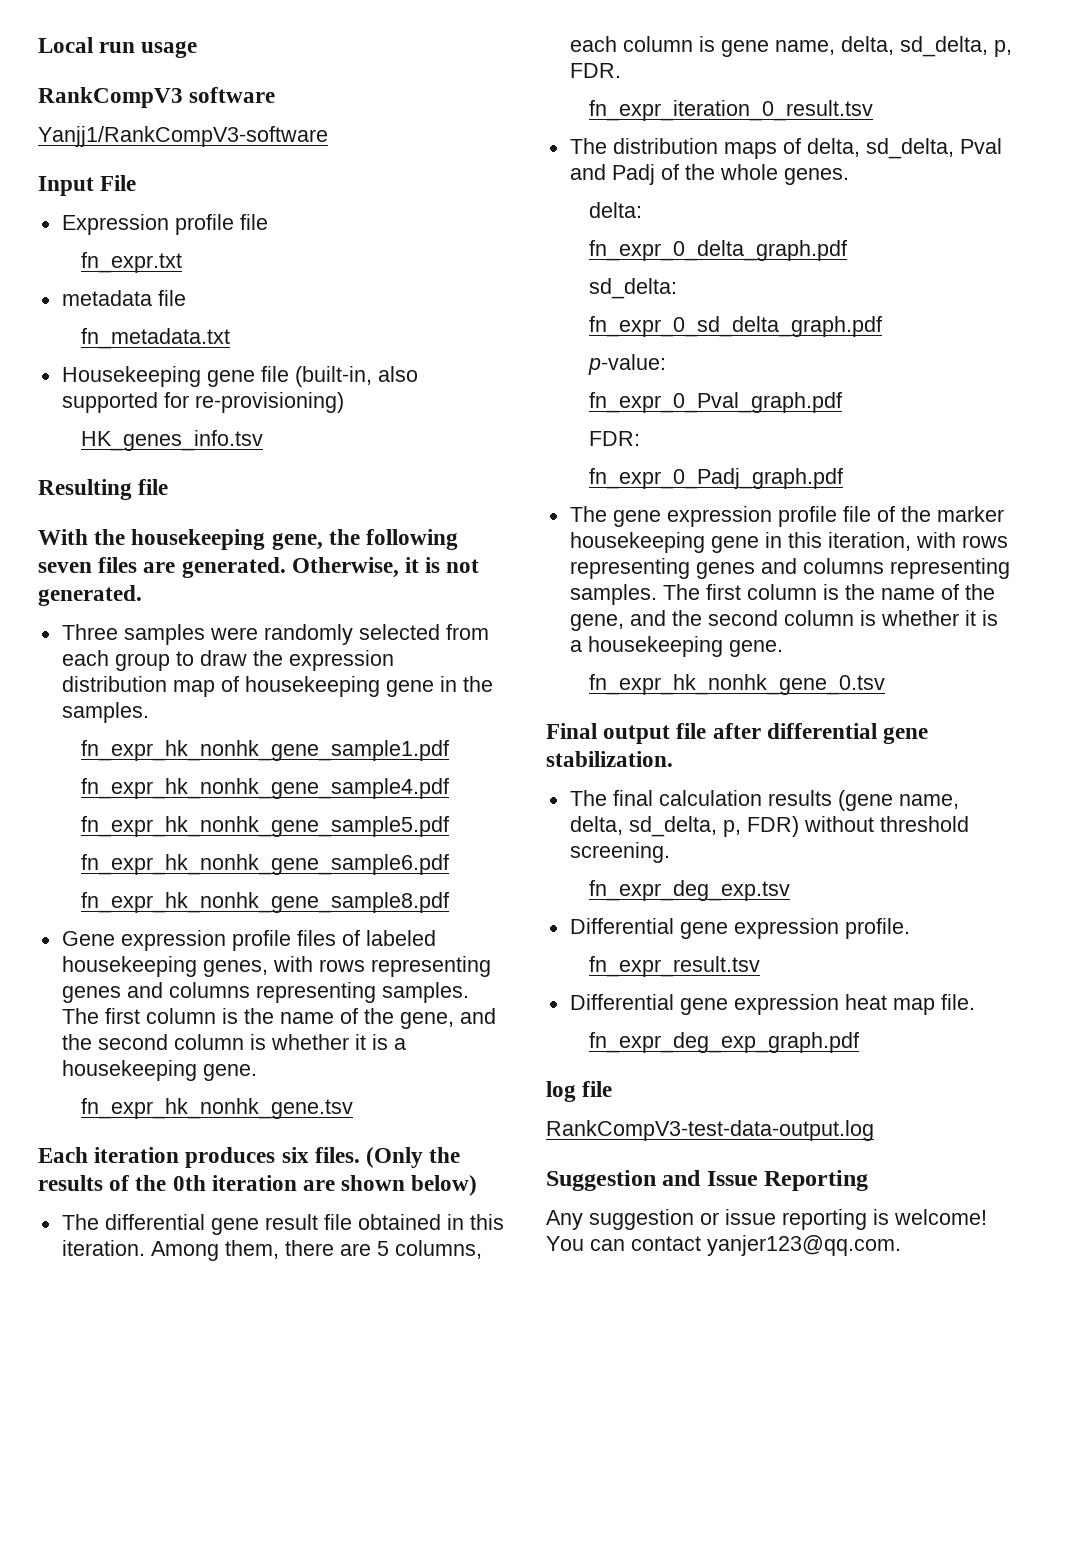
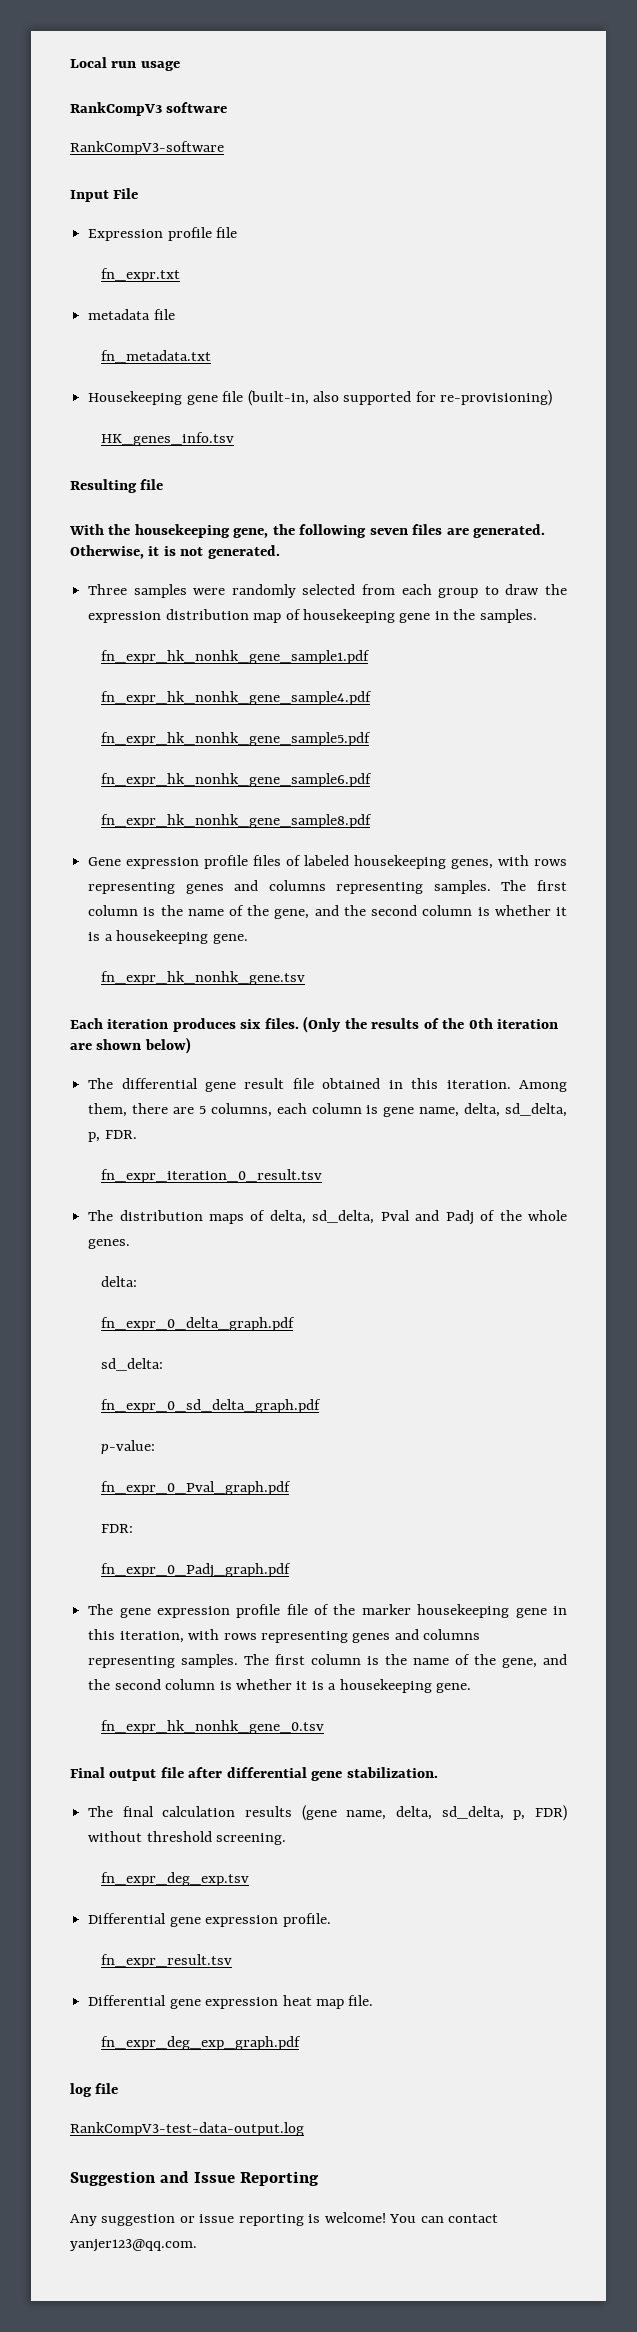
- Yanjj1/RankCompV3-software
+ RankCompV3-software

